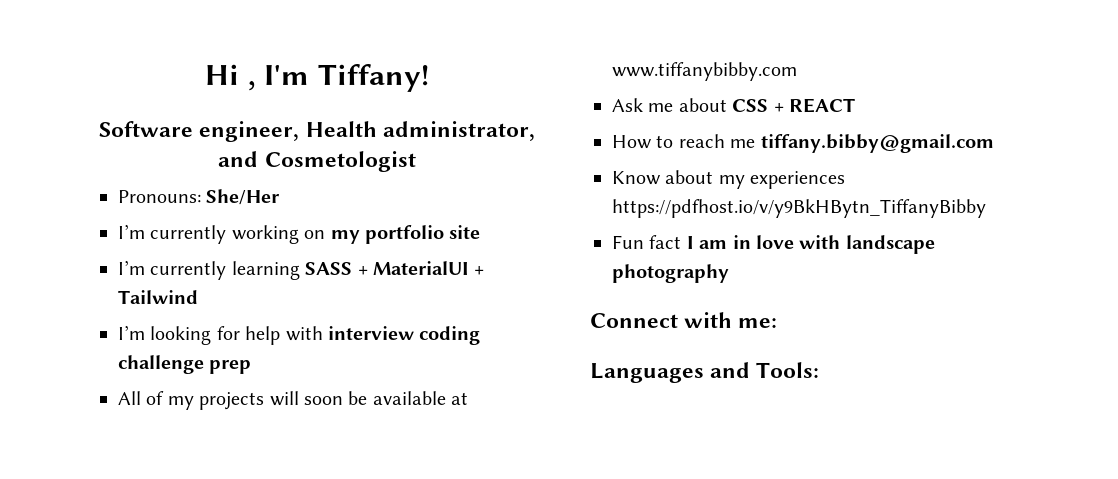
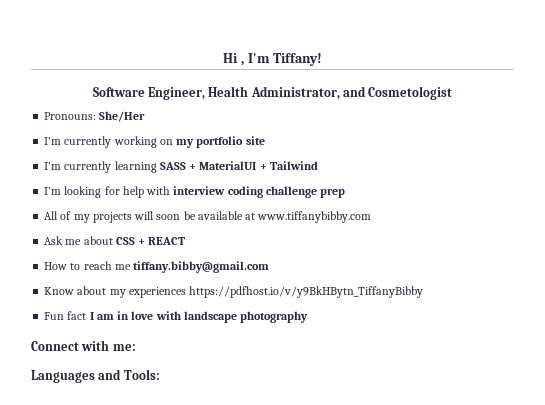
- Software engineer, Health administrator, and Cosmetologist
+ Software Engineer, Health Administrator, and Cosmetologist

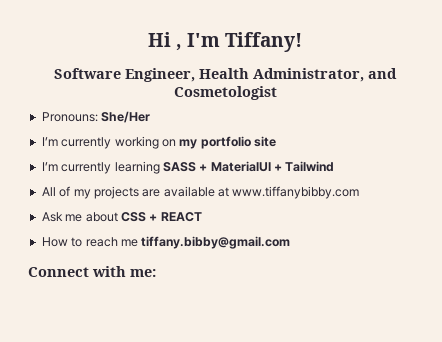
- I’m looking for help with interview coding challenge prep
- All of my projects will soon be available at www.tiffanybibby.com
+ All of my projects are available at www.tiffanybibby.com
- Know about my experiences https://pdfhost.io/v/y9BkHBytn_TiffanyBibby
- Fun fact I am in love with landscape photography
- Languages and Tools:

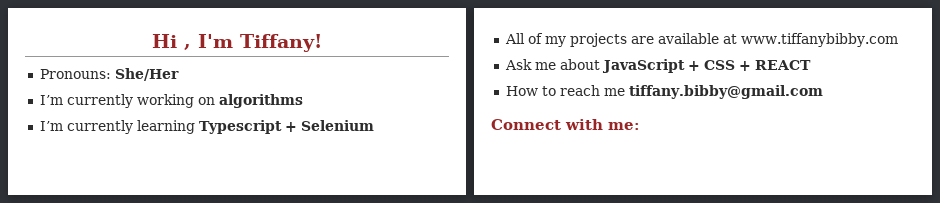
- Software Engineer, Health Administrator, and Cosmetologist
- I’m currently working on my portfolio site
+ I’m currently working on algorithms
- I’m currently learning SASS + MaterialUI + Tailwind
+ I’m currently learning Typescript + Selenium
- Ask me about CSS + REACT
+ Ask me about JavaScript + CSS + REACT

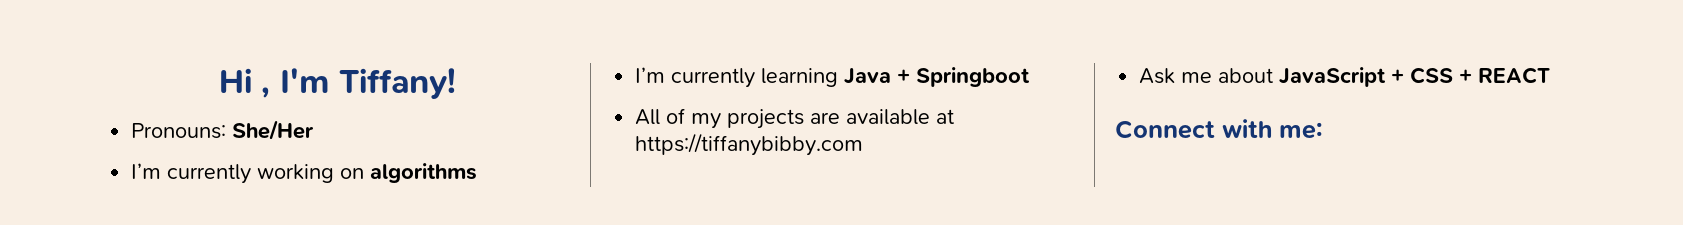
- I’m currently learning Typescript + Selenium
+ I’m currently learning Java + Springboot
- All of my projects are available at www.tiffanybibby.com
+ All of my projects are available at https://tiffanybibby.com
- How to reach me tiffany.bibby@gmail.com

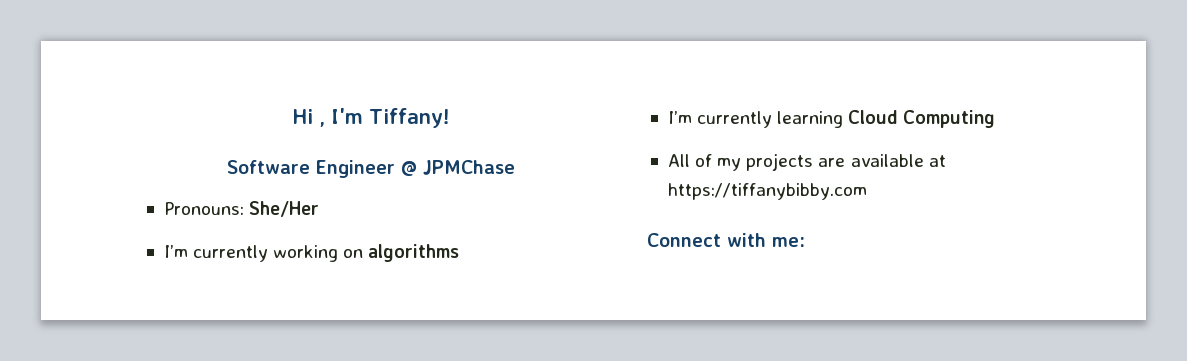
+ Software Engineer @ JPMChase
- I’m currently learning Java + Springboot
+ I’m currently learning Cloud Computing
- Ask me about JavaScript + CSS + REACT

